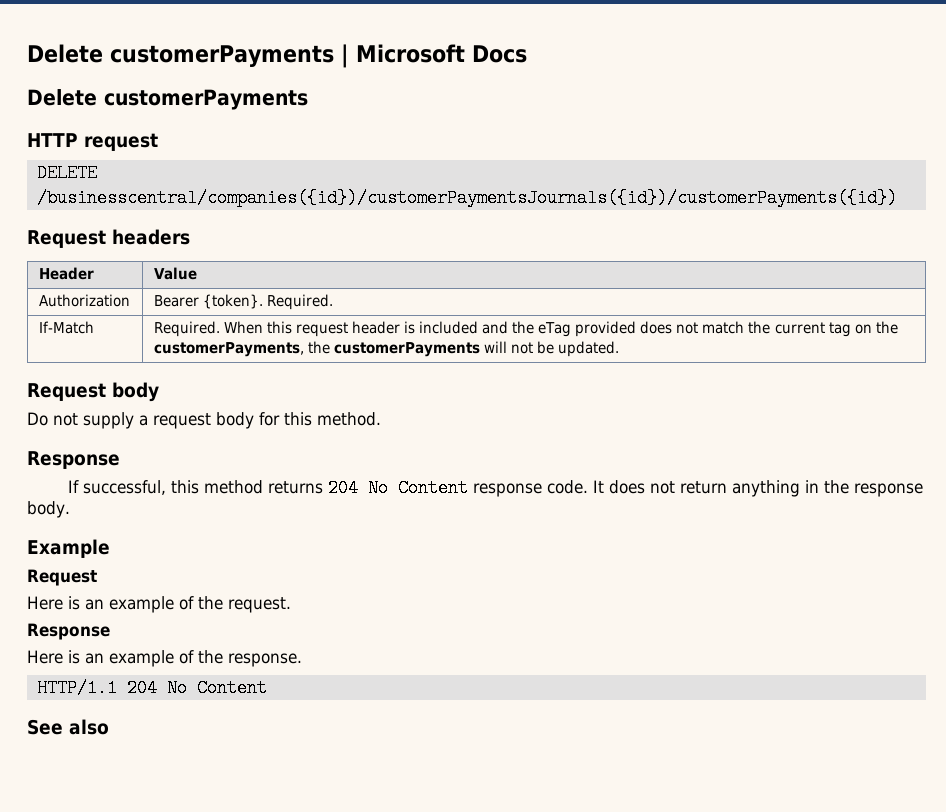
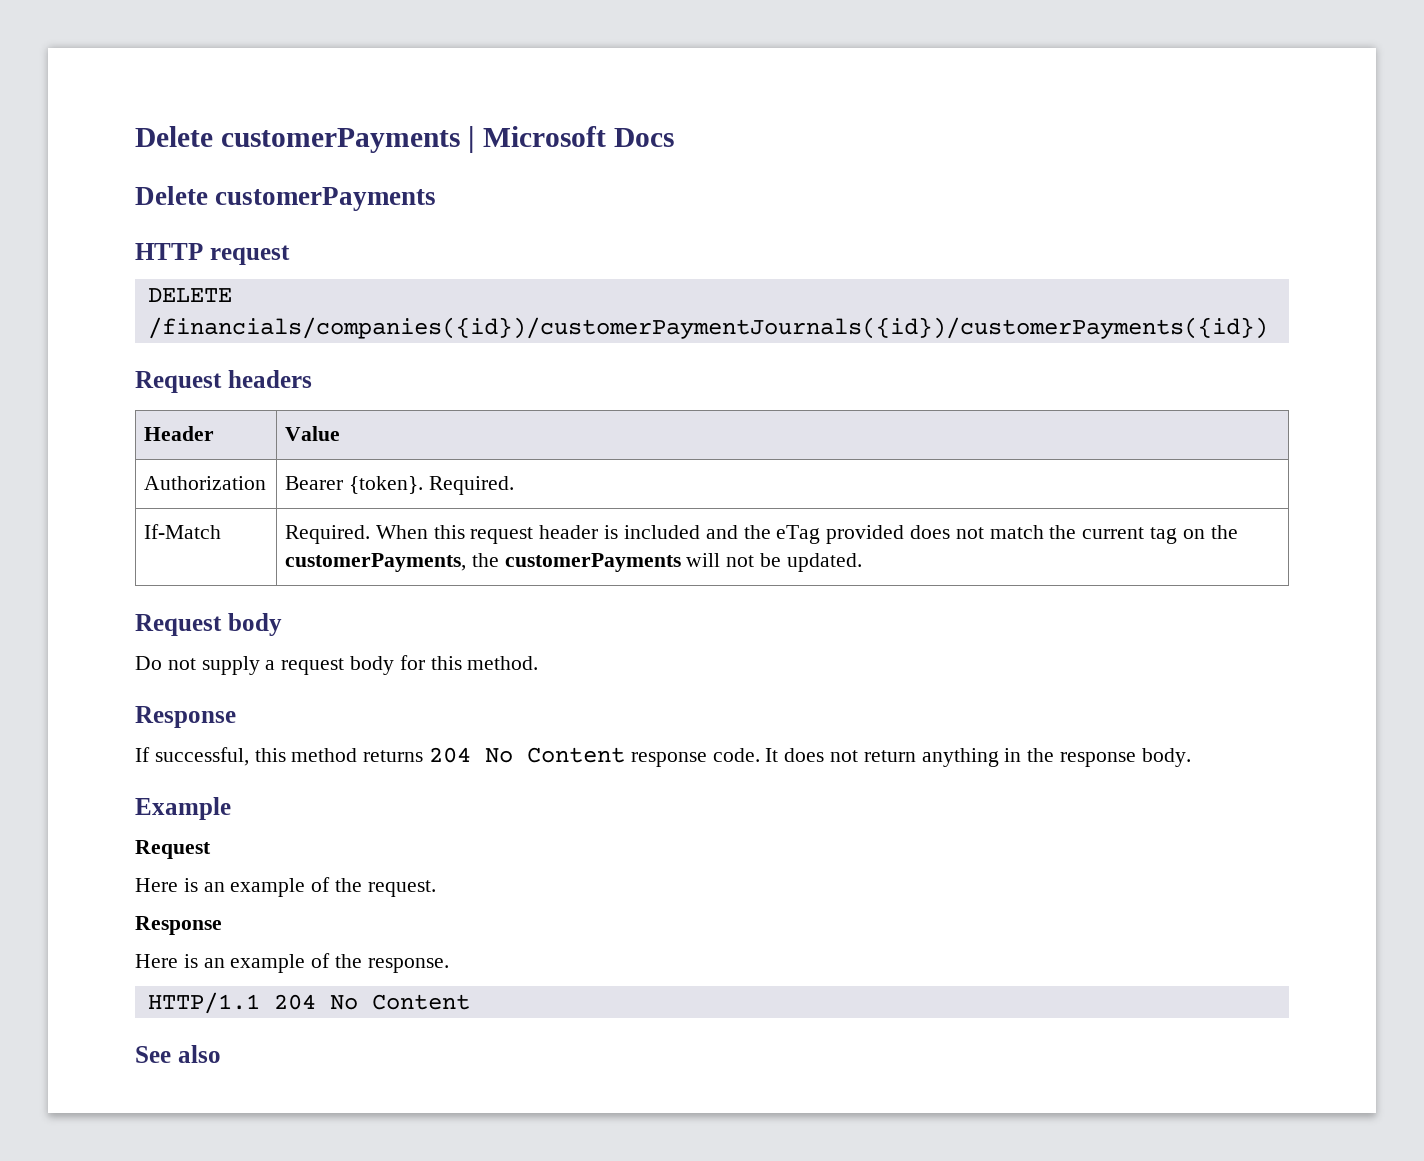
- DELETE /businesscentral/companies({id})/customerPaymentsJournals({id})/customerPayments({id})
+ DELETE /financials/companies({id})/customerPaymentJournals({id})/customerPayments({id})

